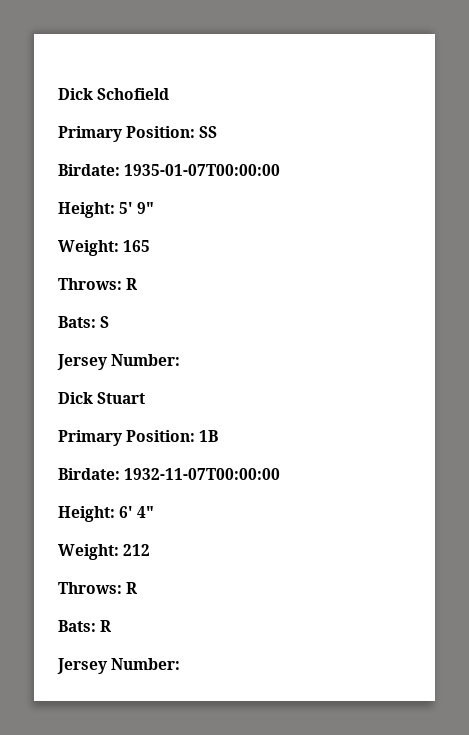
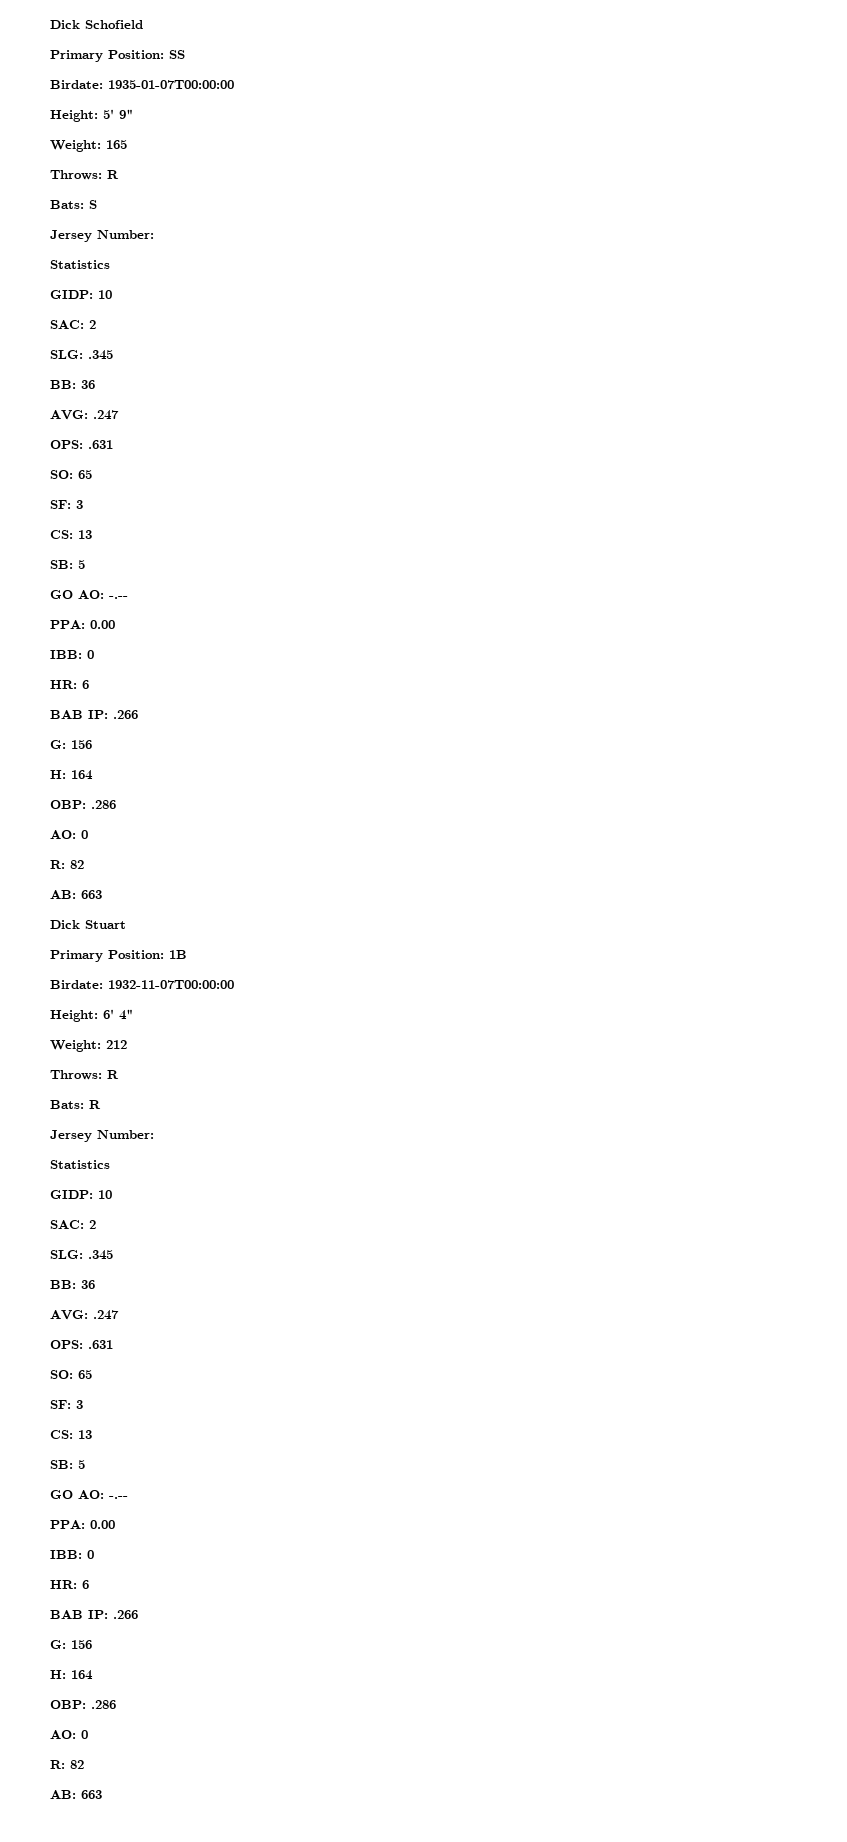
  Bats: S
  Jersey Number:
+ Statistics
+ GIDP: 10
+ SAC: 2
+ SLG: .345
+ BB: 36
+ AVG: .247
+ OPS: .631
+ SO: 65
+ SF: 3
+ CS: 13
+ SB: 5
+ GO AO: -.--
+ PPA: 0.00
+ IBB: 0
+ HR: 6
+ BAB IP: .266
+ G: 156
+ H: 164
+ OBP: .286
+ AO: 0
+ R: 82
+ AB: 663
  Bats: R
  Jersey Number:
+ Statistics
+ GIDP: 10
+ SAC: 2
+ SLG: .345
+ BB: 36
+ AVG: .247
+ OPS: .631
+ SO: 65
+ SF: 3
+ CS: 13
+ SB: 5
+ GO AO: -.--
+ PPA: 0.00
+ IBB: 0
+ HR: 6
+ BAB IP: .266
+ G: 156
+ H: 164
+ OBP: .286
+ AO: 0
+ R: 82
+ AB: 663

